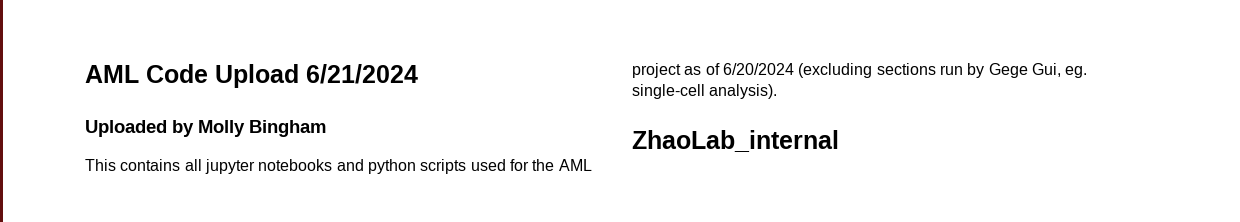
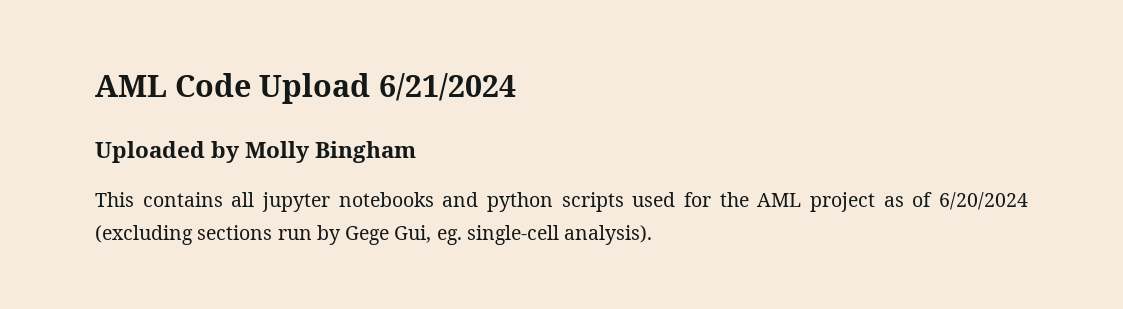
- ZhaoLab_internal

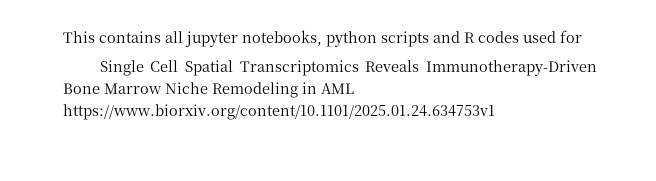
- AML Code Upload 6/21/2024
- Uploaded by Molly Bingham
- This contains all jupyter notebooks and python scripts used for the AML project as of 6/20/2024 (excluding sections run by Gege Gui, eg. single-cell analysis).
+ This contains all jupyter notebooks, python scripts and R codes used for
+ Single Cell Spatial Transcriptomics Reveals Immunotherapy-Driven Bone Marrow Niche Remodeling in AML https://www.biorxiv.org/content/10.1101/2025.01.24.634753v1

